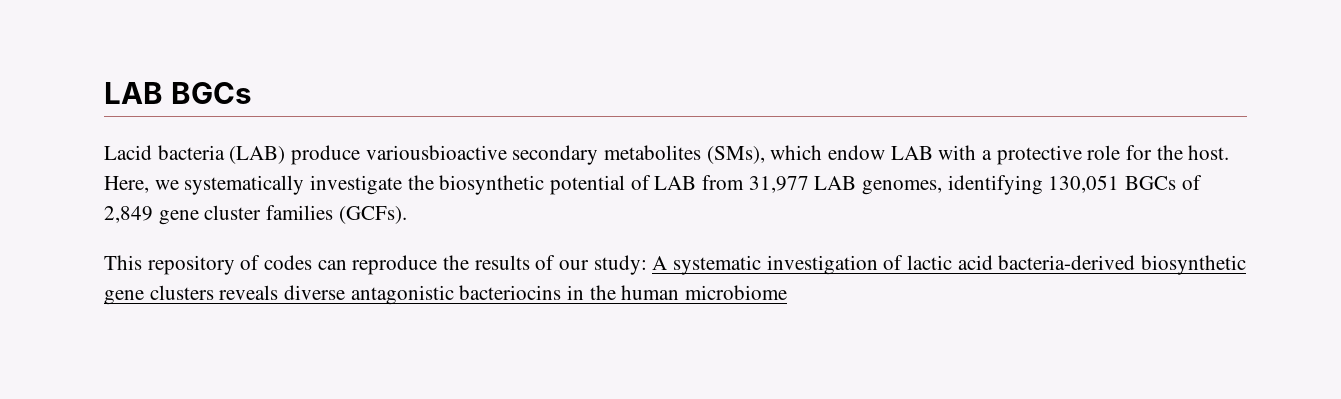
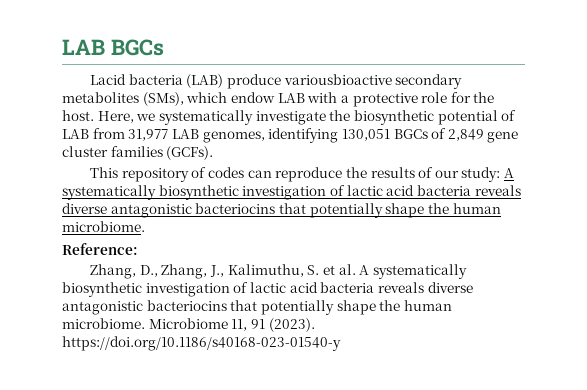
- This repository of codes can reproduce the results of our study: A systematic investigation of lactic acid bacteria-derived biosynthetic gene clusters reveals diverse antagonistic bacteriocins in the human microbiome
+ This repository of codes can reproduce the results of our study: A systematically biosynthetic investigation of lactic acid bacteria reveals diverse antagonistic bacteriocins that potentially shape the human microbiome.
+ Reference:
+ Zhang, D., Zhang, J., Kalimuthu, S. et al. A systematically biosynthetic investigation of lactic acid bacteria reveals diverse antagonistic bacteriocins that potentially shape the human microbiome. Microbiome 11, 91 (2023). https://doi.org/10.1186/s40168-023-01540-y

